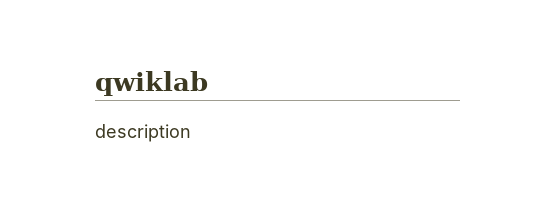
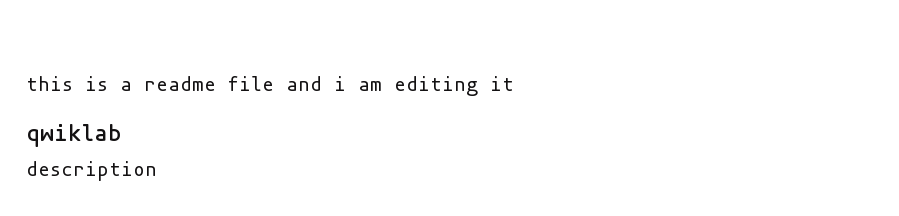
+ this is a readme file and i am editing it

